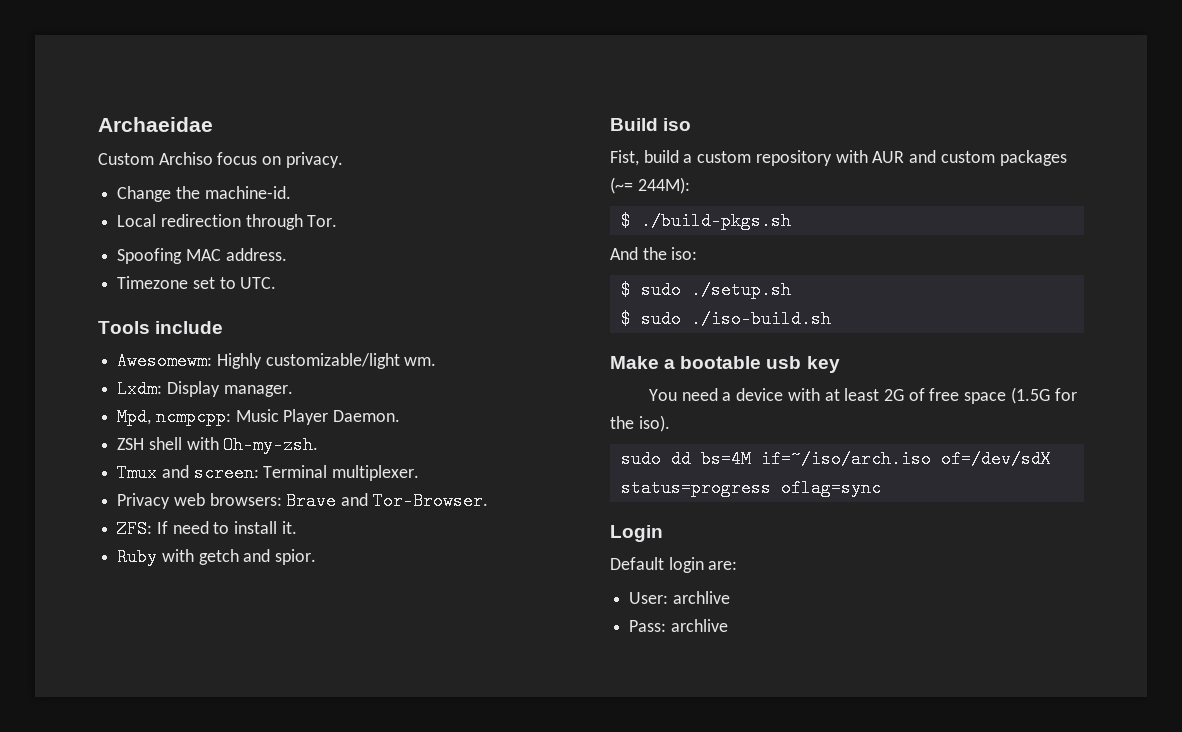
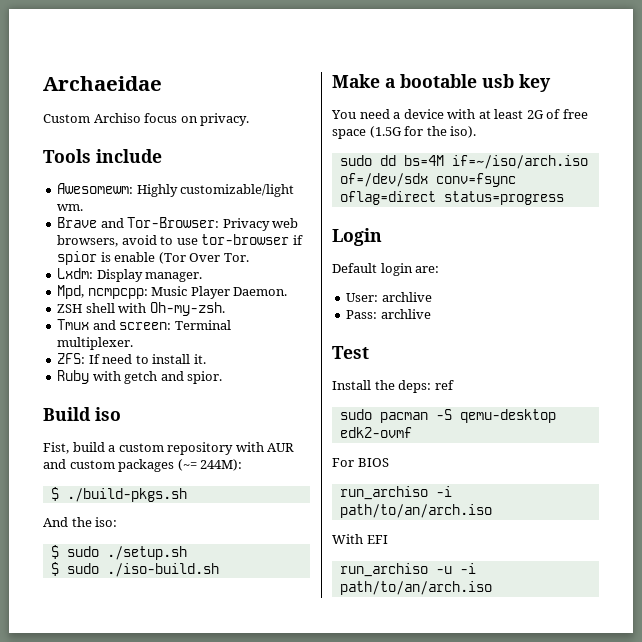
- Change the machine-id.
- Local redirection through Tor.
- Spoofing MAC address.
- Timezone set to UTC.
+ Brave and Tor-Browser: Privacy web browsers, avoid to use tor-browser if spior is enable (Tor Over Tor.
- Privacy web browsers: Brave and Tor-Browser.
- sudo dd bs=4M if=~/iso/arch.iso of=/dev/sdX status=progress oflag=sync
+ sudo dd bs=4M if=~/iso/arch.iso of=/dev/sdx conv=fsync oflag=direct status=progress
+ Test
+ Install the deps: ref
+ sudo pacman -S qemu-desktop edk2-ovmf
+ For BIOS
+ run_archiso -i path/to/an/arch.iso
+ With EFI
+ run_archiso -u -i path/to/an/arch.iso

